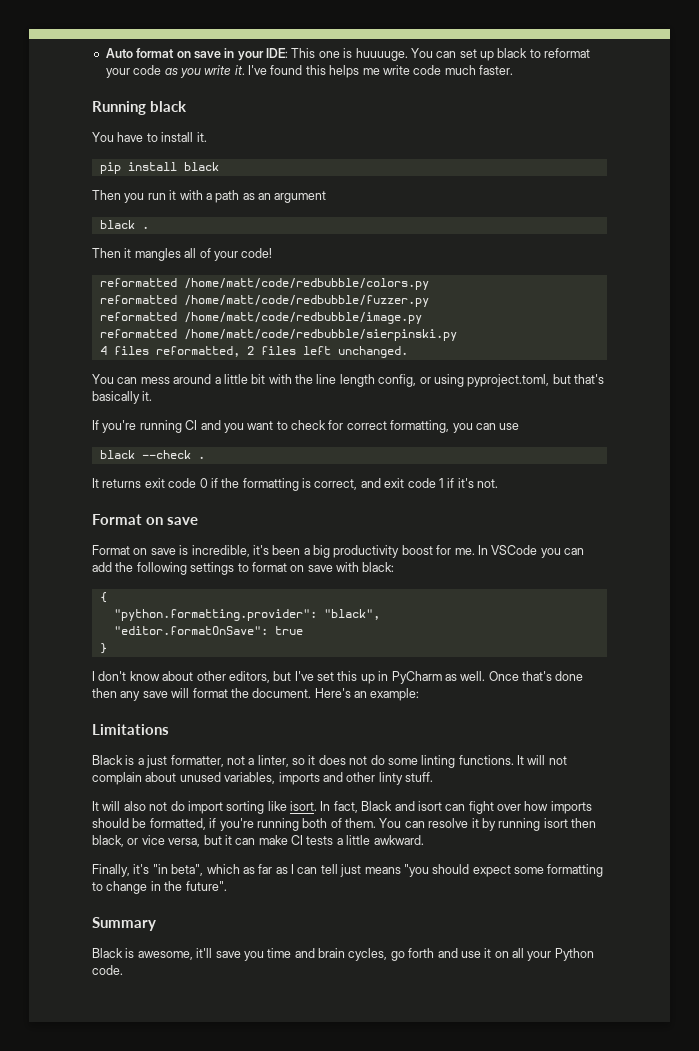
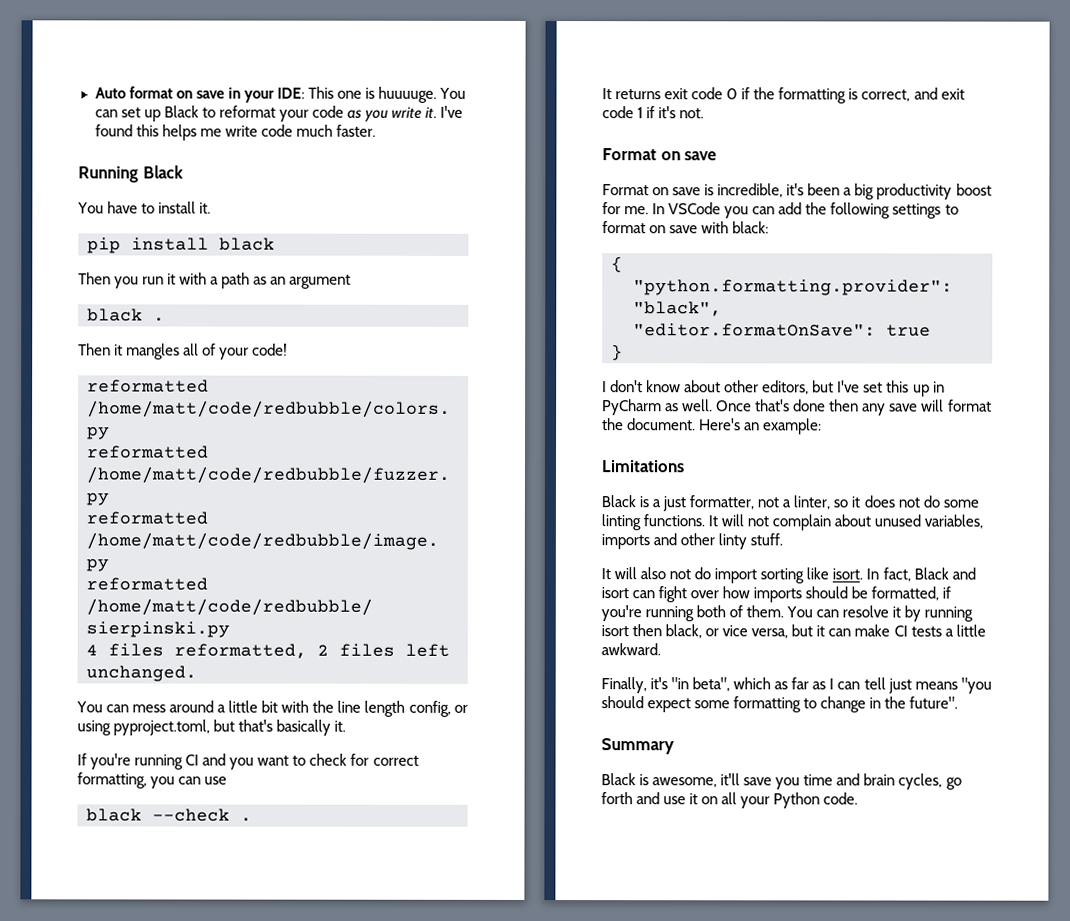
- You can set up black to reformat your code as you write it.
+ You can set up Black to reformat your code as you write it.
- Running black
+ Running Black

